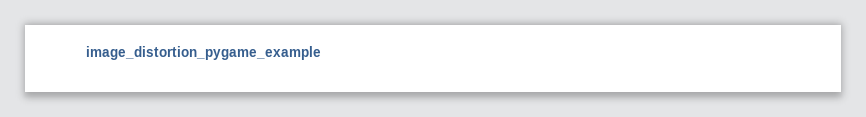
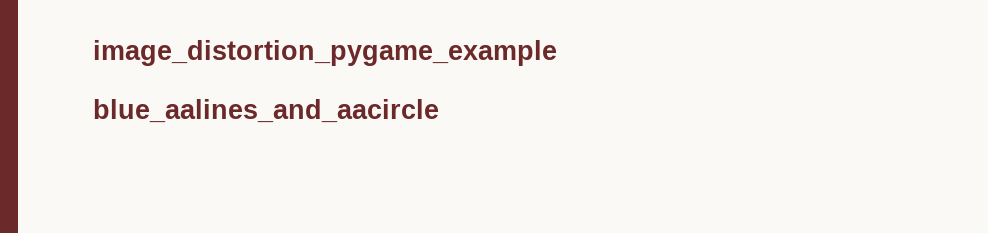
+ blue_aalines_and_aacircle

